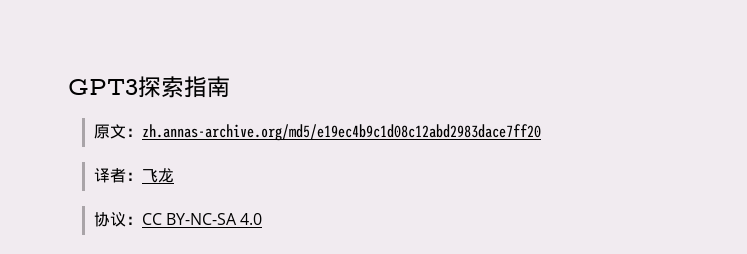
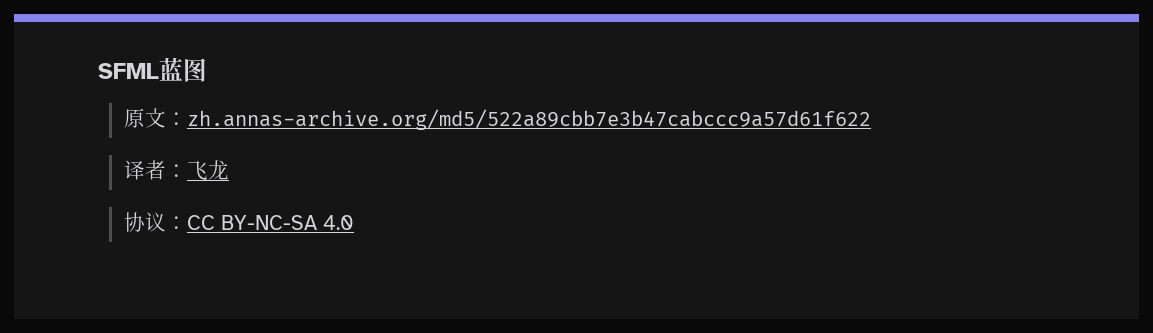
- GPT3探索指南
+ SFML蓝图
- 原文：zh.annas-archive.org/md5/e19ec4b9c1d08c12abd2983dace7ff20
+ 原文：zh.annas-archive.org/md5/522a89cbb7e3b47cabccc9a57d61f622

